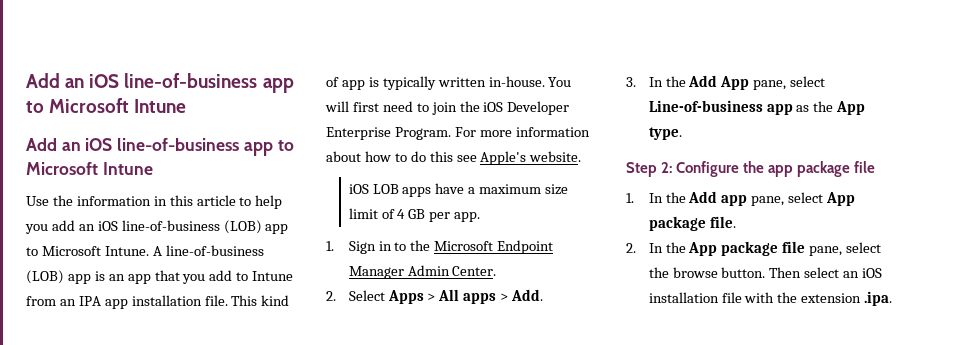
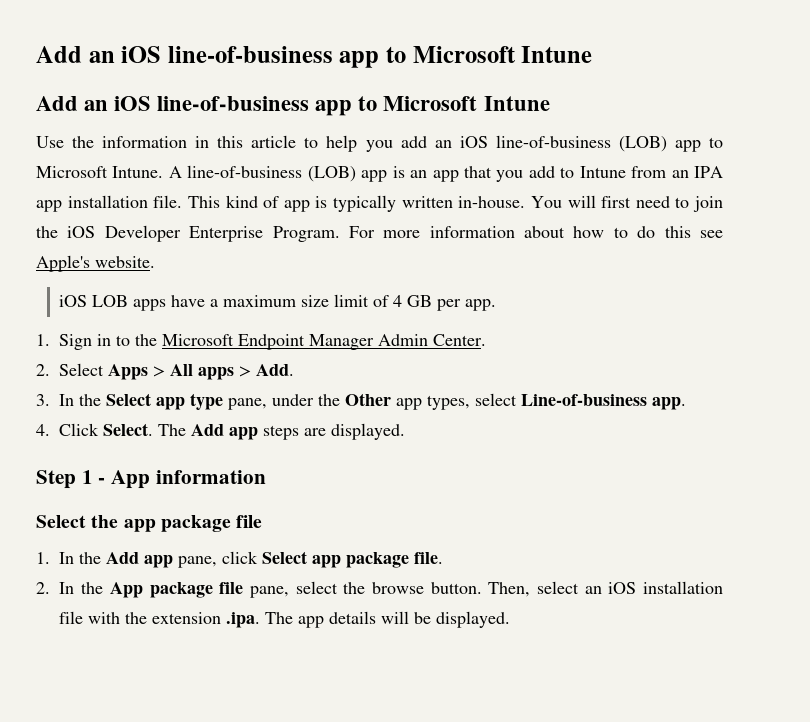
- 3. In the Add App pane, select Line-of-business app as the App type.
- Step 2: Configure the app package file
+ 3. In the Select app type pane, under the Other app types, select Line-of-business app.
+ 4. Click Select. The Add app steps are displayed.
+ Step 1 - App information
+ Select the app package file
- 1. In the Add app pane, select App package file.
+ 1. In the Add app pane, click Select app package file.
- Then select an iOS installation file with the extension .ipa.
+ Then, select an iOS installation file with the extension .ipa. The app details will be displayed.

